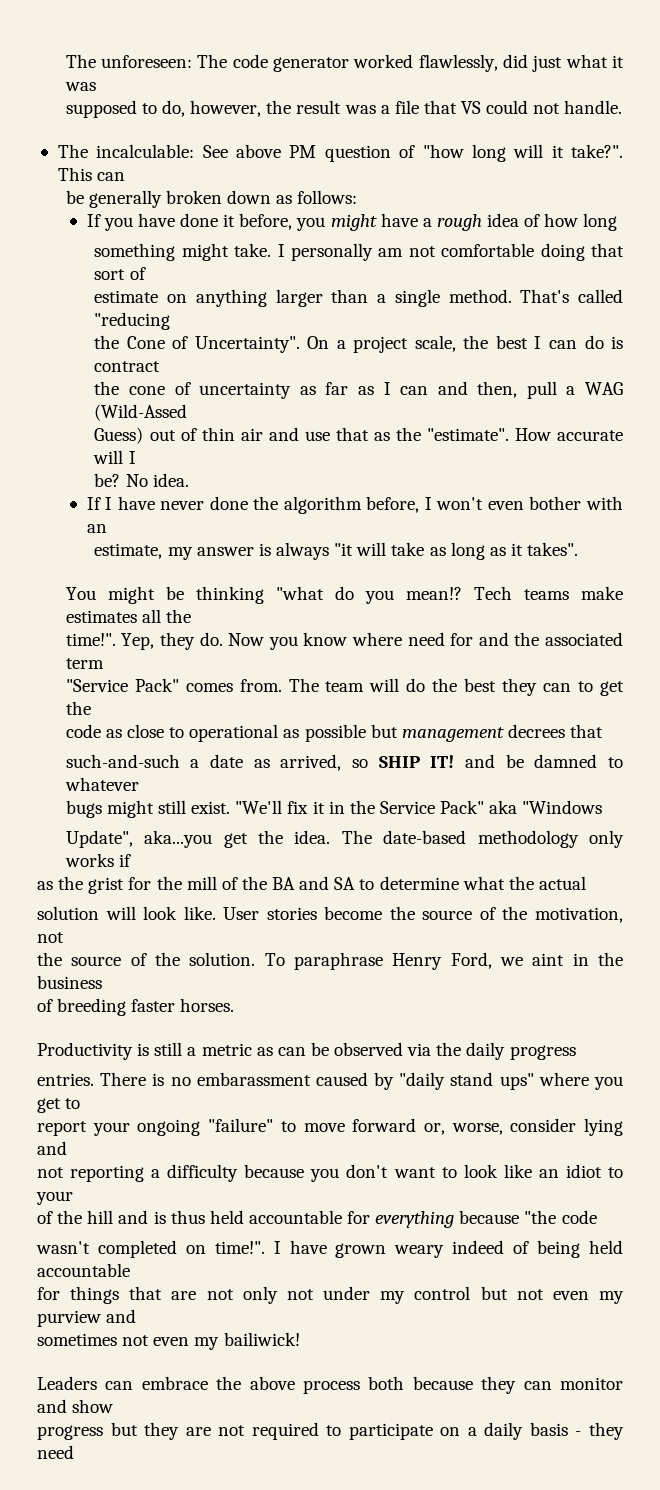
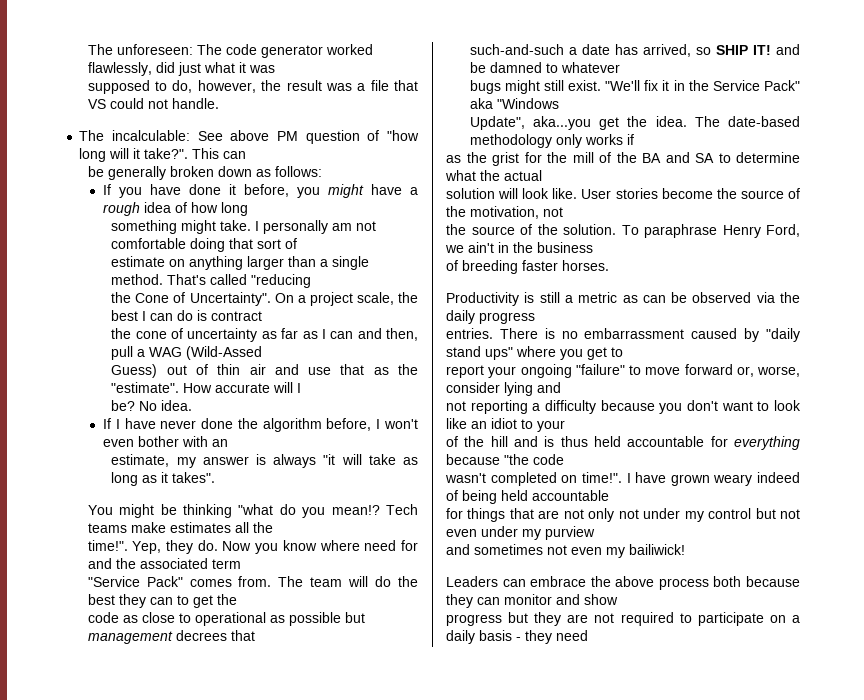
- such-and-such a date as arrived, so SHIP IT! and be damned to whatever
+ such-and-such a date has arrived, so SHIP IT! and be damned to whatever
- To paraphrase Henry Ford, we aint in the business
+ To paraphrase Henry Ford, we ain't in the business
- There is no embarassment caused by "daily stand ups" where you get to
+ There is no embarrassment caused by "daily stand ups" where you get to
- for things that are not only not under my control but not even my purview and
- sometimes not even my bailiwick!
+ for things that are not only not under my control but not even under my purview
+ and sometimes not even my bailiwick!

